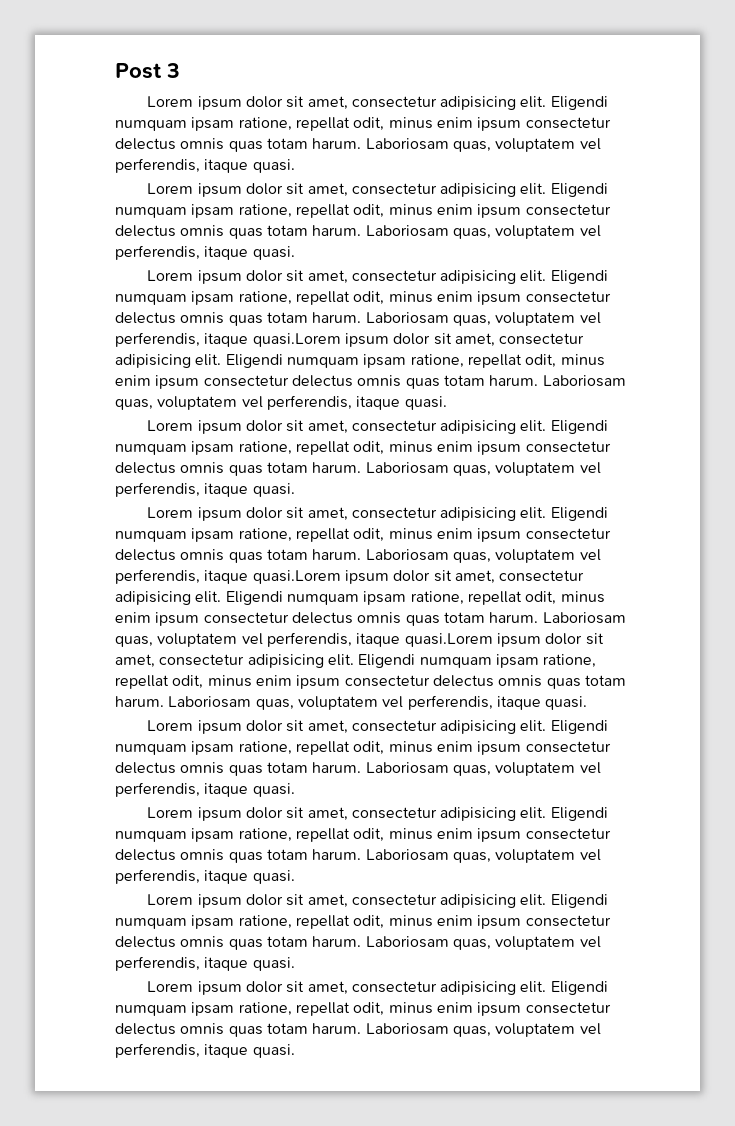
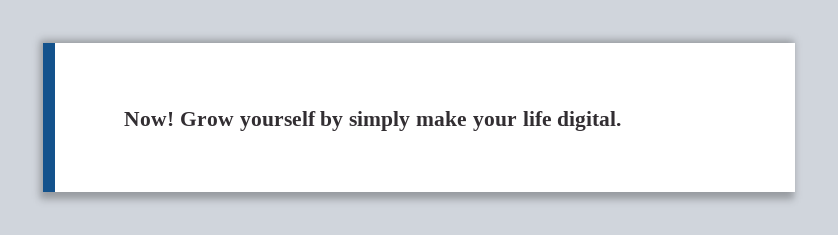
- Post 3
- Lorem ipsum dolor sit amet, consectetur adipisicing elit. Eligendi numquam ipsam ratione, repellat odit, minus enim ipsum consectetur delectus omnis quas totam harum. Laboriosam quas, voluptatem vel perferendis, itaque quasi.
- Lorem ipsum dolor sit amet, consectetur adipisicing elit. Eligendi numquam ipsam ratione, repellat odit, minus enim ipsum consectetur delectus omnis quas totam harum. Laboriosam quas, voluptatem vel perferendis, itaque quasi.
- Lorem ipsum dolor sit amet, consectetur adipisicing elit. Eligendi numquam ipsam ratione, repellat odit, minus enim ipsum consectetur delectus omnis quas totam harum. Laboriosam quas, voluptatem vel perferendis, itaque quasi.Lorem ipsum dolor sit amet, consectetur adipisicing elit. Eligendi numquam ipsam ratione, repellat odit, minus enim ipsum consectetur delectus omnis quas totam harum. Laboriosam quas, voluptatem vel perferendis, itaque quasi.
- Lorem ipsum dolor sit amet, consectetur adipisicing elit. Eligendi numquam ipsam ratione, repellat odit, minus enim ipsum consectetur delectus omnis quas totam harum. Laboriosam quas, voluptatem vel perferendis, itaque quasi.
- Lorem ipsum dolor sit amet, consectetur adipisicing elit. Eligendi numquam ipsam ratione, repellat odit, minus enim ipsum consectetur delectus omnis quas totam harum. Laboriosam quas, voluptatem vel perferendis, itaque quasi.Lorem ipsum dolor sit amet, consectetur adipisicing elit. Eligendi numquam ipsam ratione, repellat odit, minus enim ipsum consectetur delectus omnis quas totam harum. Laboriosam quas, voluptatem vel perferendis, itaque quasi.Lorem ipsum dolor sit amet, consectetur adipisicing elit. Eligendi numquam ipsam ratione, repellat odit, minus enim ipsum consectetur delectus omnis quas totam harum. Laboriosam quas, voluptatem vel perferendis, itaque quasi.
- Lorem ipsum dolor sit amet, consectetur adipisicing elit. Eligendi numquam ipsam ratione, repellat odit, minus enim ipsum consectetur delectus omnis quas totam harum. Laboriosam quas, voluptatem vel perferendis, itaque quasi.
- Lorem ipsum dolor sit amet, consectetur adipisicing elit. Eligendi numquam ipsam ratione, repellat odit, minus enim ipsum consectetur delectus omnis quas totam harum. Laboriosam quas, voluptatem vel perferendis, itaque quasi.
- Lorem ipsum dolor sit amet, consectetur adipisicing elit. Eligendi numquam ipsam ratione, repellat odit, minus enim ipsum consectetur delectus omnis quas totam harum. Laboriosam quas, voluptatem vel perferendis, itaque quasi.
- Lorem ipsum dolor sit amet, consectetur adipisicing elit. Eligendi numquam ipsam ratione, repellat odit, minus enim ipsum consectetur delectus omnis quas totam harum. Laboriosam quas, voluptatem vel perferendis, itaque quasi.
+ Now! Grow yourself by simply make your life digital.

